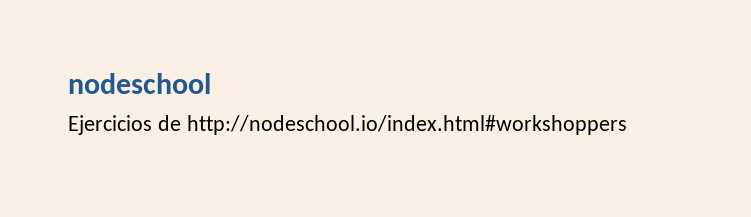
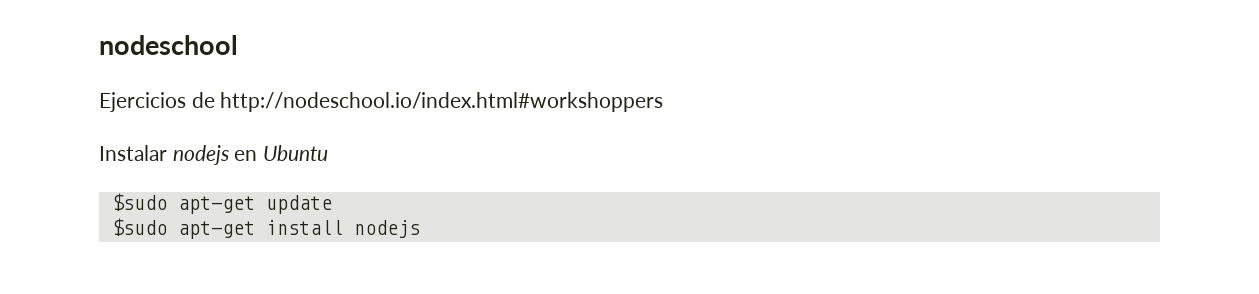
+ Instalar nodejs en Ubuntu
+ $sudo apt-get update
+ $sudo apt-get install nodejs

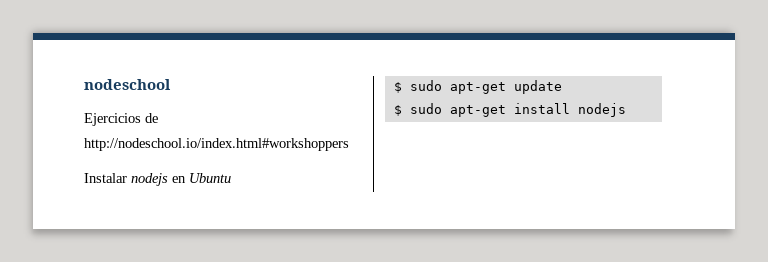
- $sudo apt-get update
+ $ sudo apt-get update
- $sudo apt-get install nodejs
+ $ sudo apt-get install nodejs

